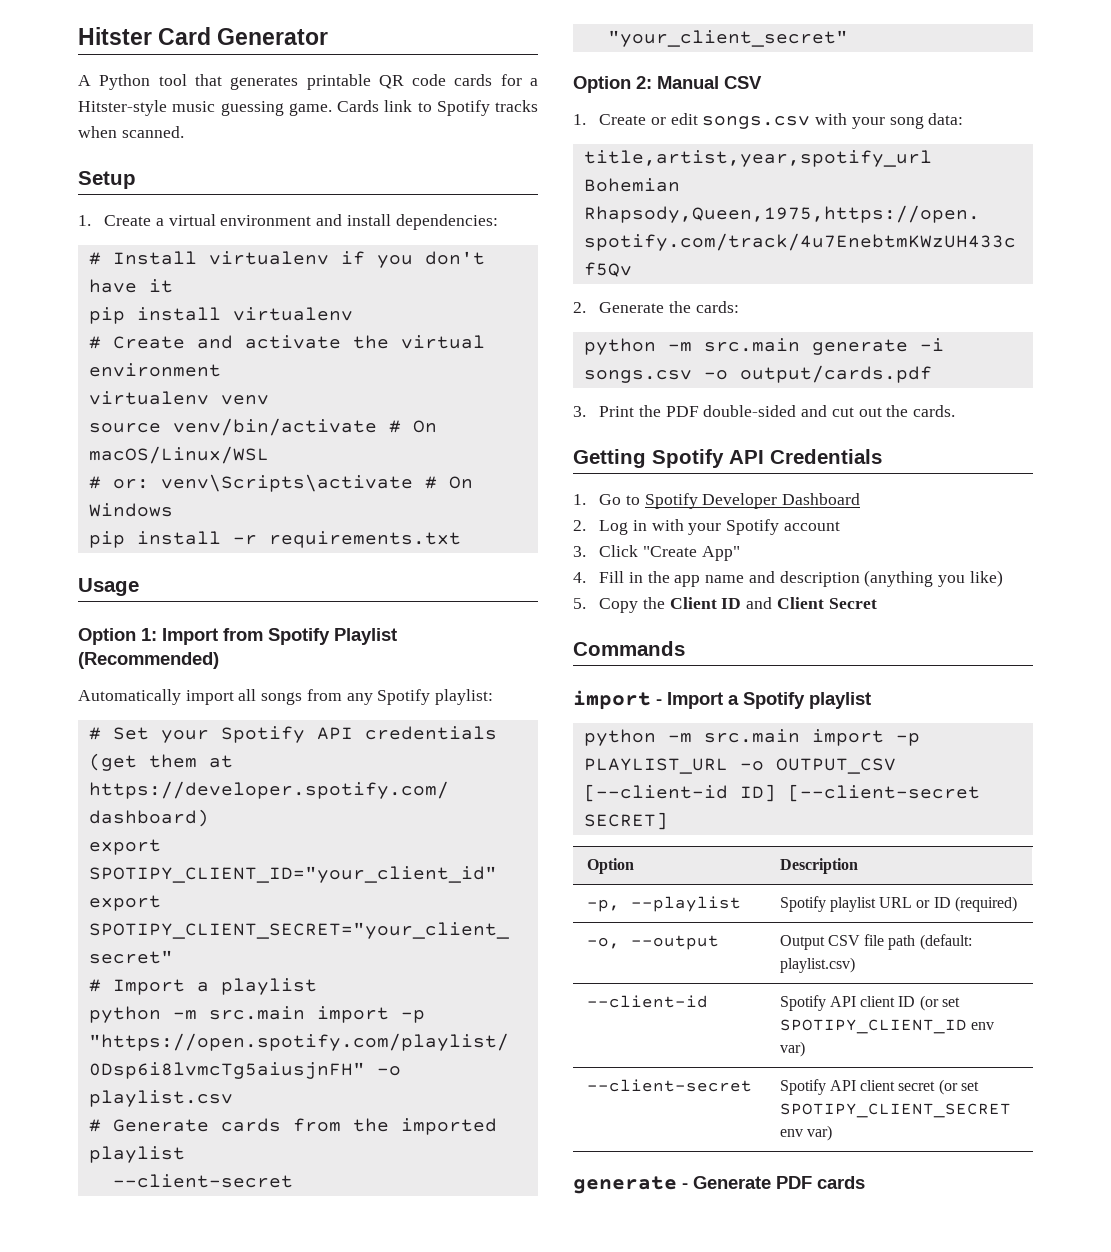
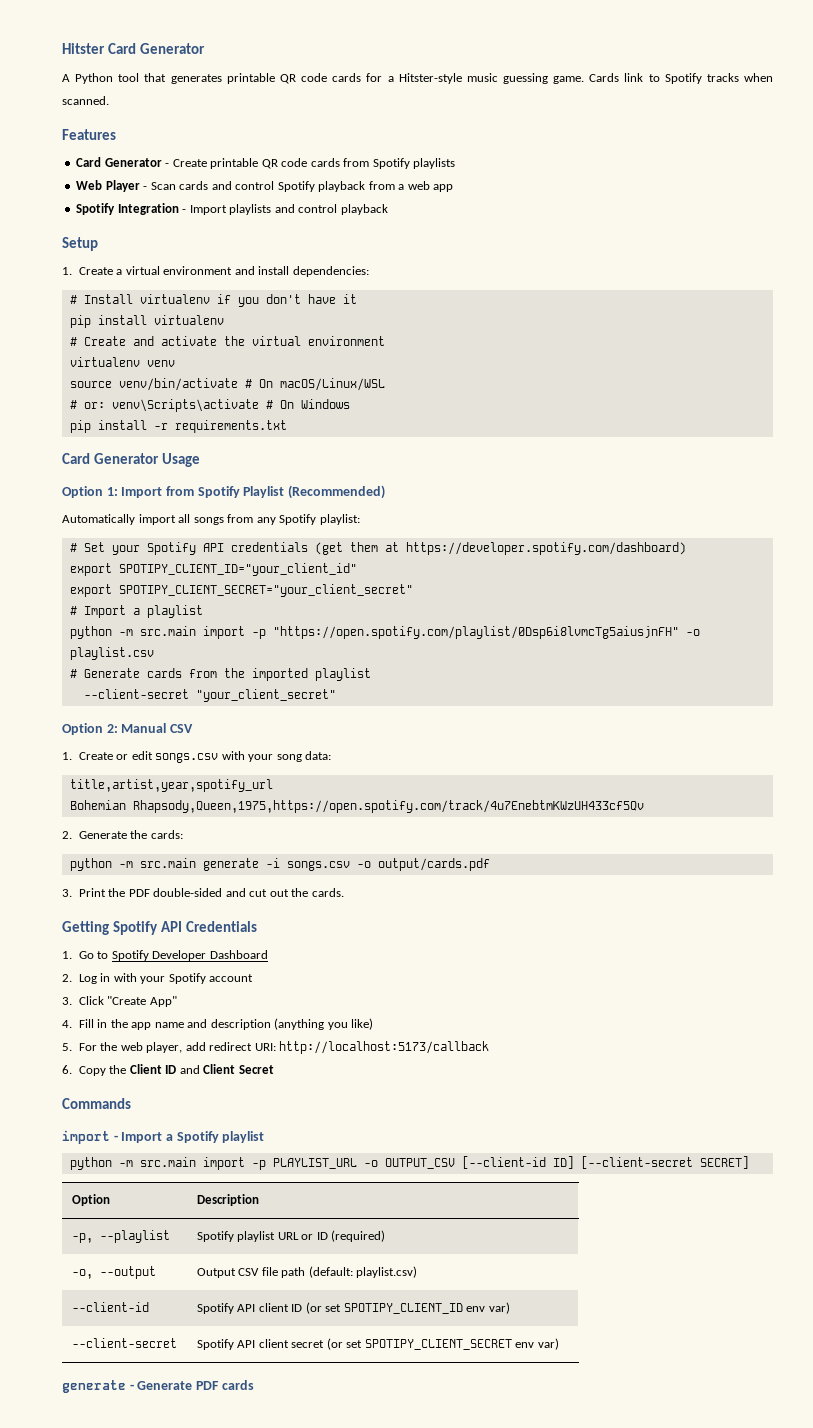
+ Features
+ Card Generator - Create printable QR code cards from Spotify playlists
+ Web Player - Scan cards and control Spotify playback from a web app
+ Spotify Integration - Import playlists and control playback
- Usage
+ Card Generator Usage
- 5. Copy the Client ID and Client Secret
+ 5. For the web player, add redirect URI: http://localhost:5173/callback
+ 6. Copy the Client ID and Client Secret

